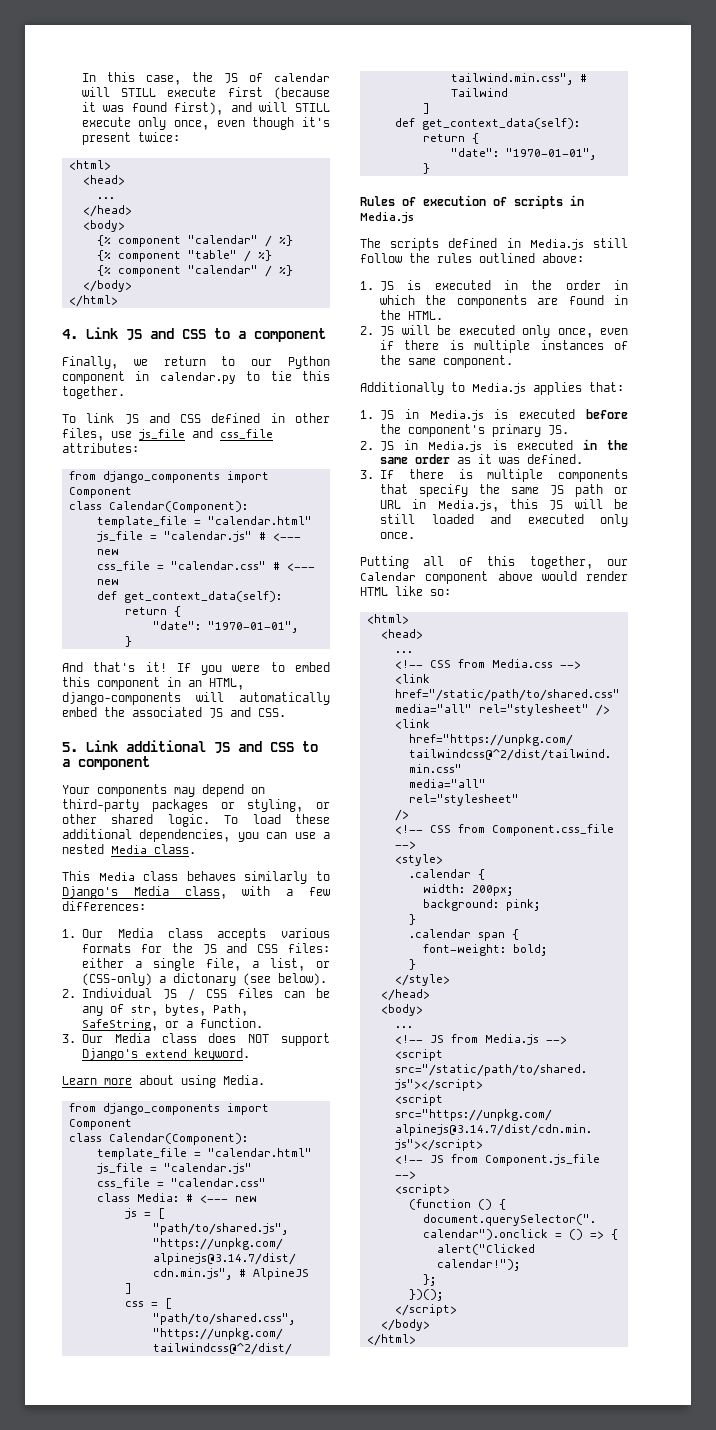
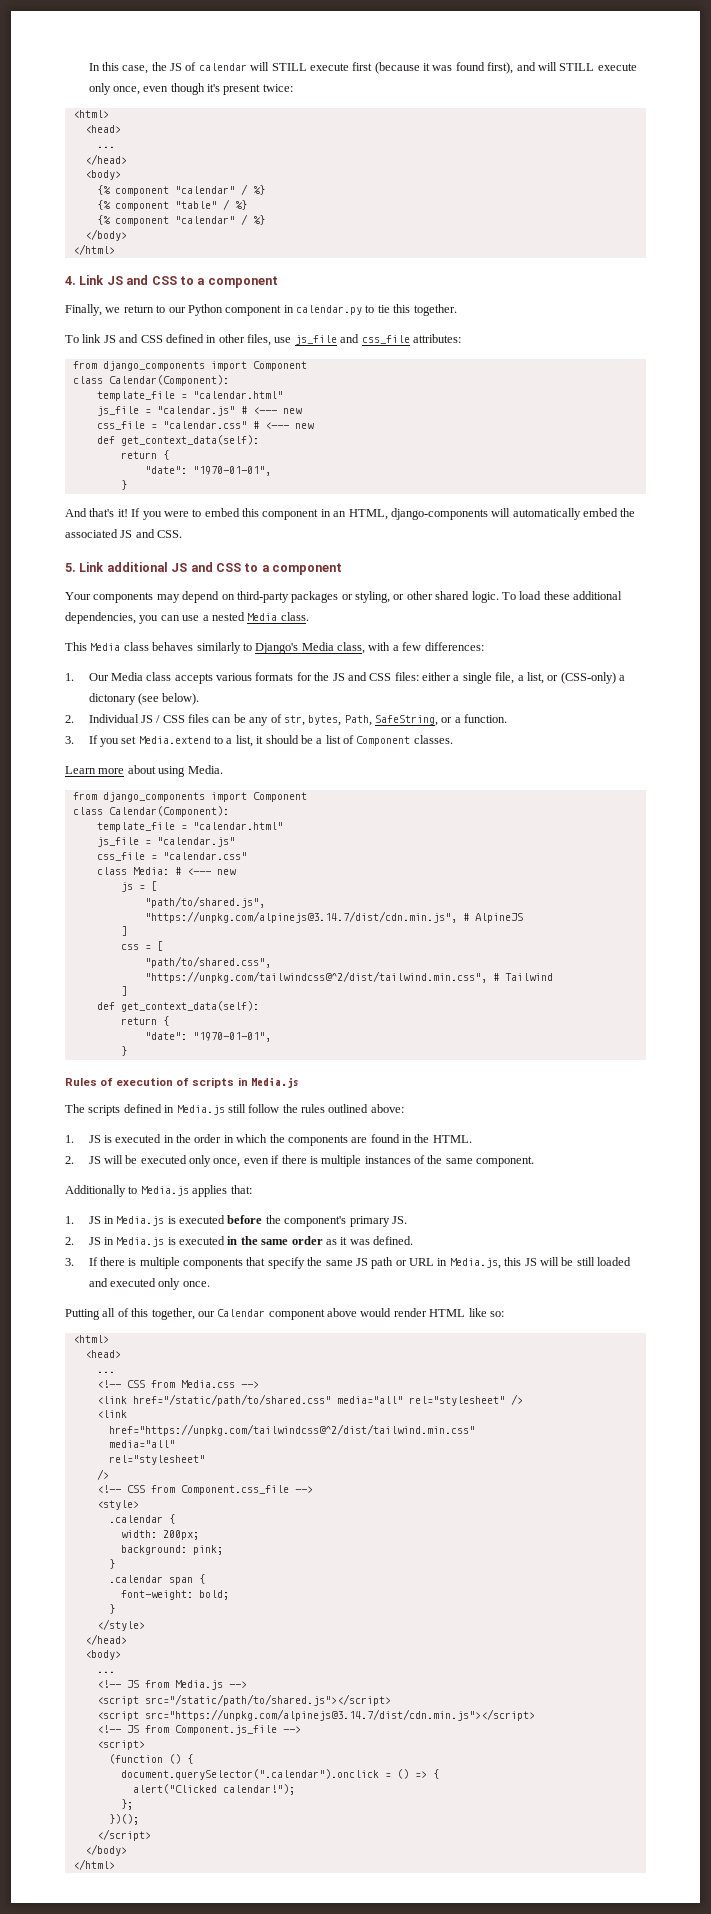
- 3. Our Media class does NOT support Django's extend keyword.
+ 3. If you set Media.extend to a list, it should be a list of Component classes.

